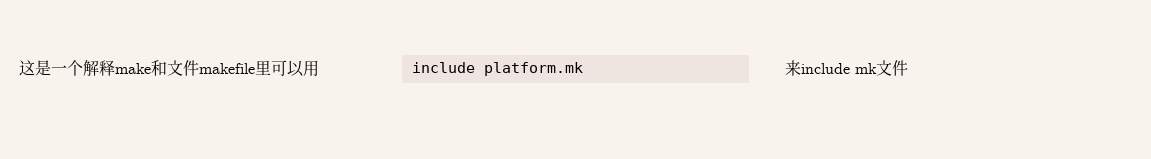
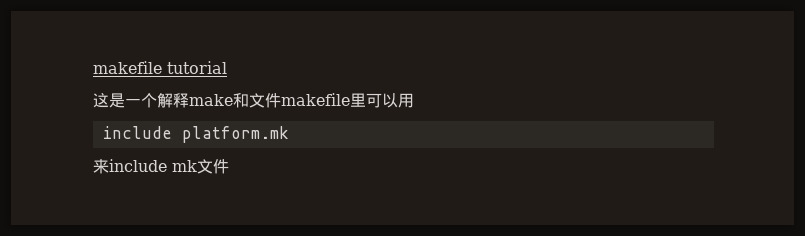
+ makefile tutorial

